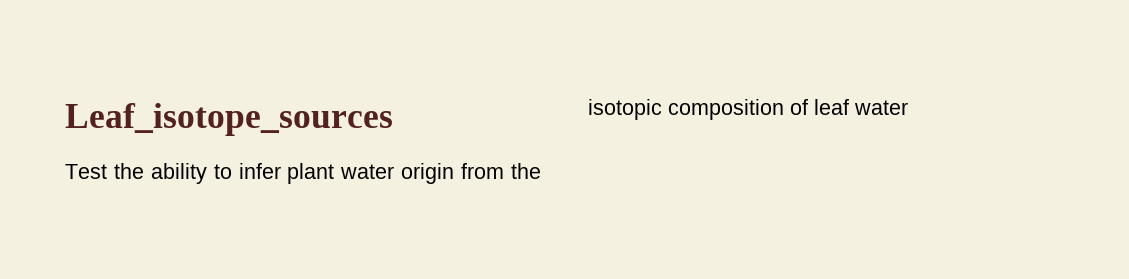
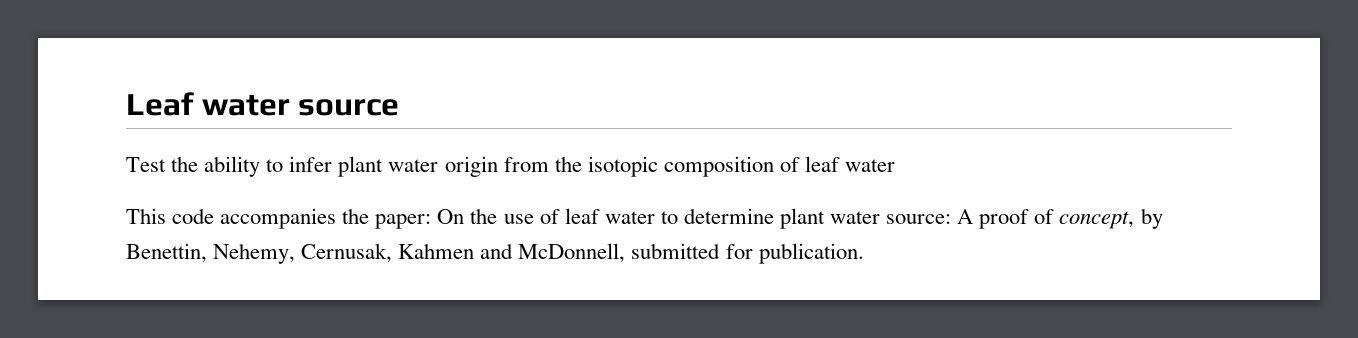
- Leaf_isotope_sources
+ Leaf water source
+ This code accompanies the paper: On the use of leaf water to determine plant water source: A proof of concept, by Benettin, Nehemy, Cernusak, Kahmen and McDonnell, submitted for publication.

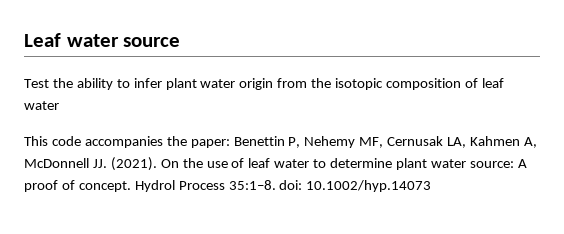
- This code accompanies the paper: On the use of leaf water to determine plant water source: A proof of concept, by Benettin, Nehemy, Cernusak, Kahmen and McDonnell, submitted for publication.
+ This code accompanies the paper: Benettin P, Nehemy MF, Cernusak LA, Kahmen A, McDonnell JJ. (2021). On the use of leaf water to determine plant water source: A proof of concept. Hydrol Process 35:1–8. doi: 10.1002/hyp.14073

